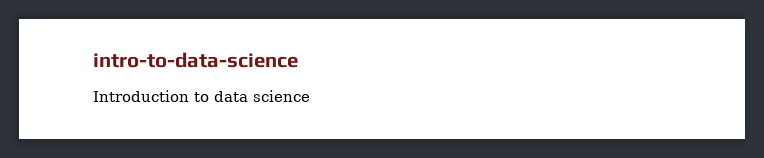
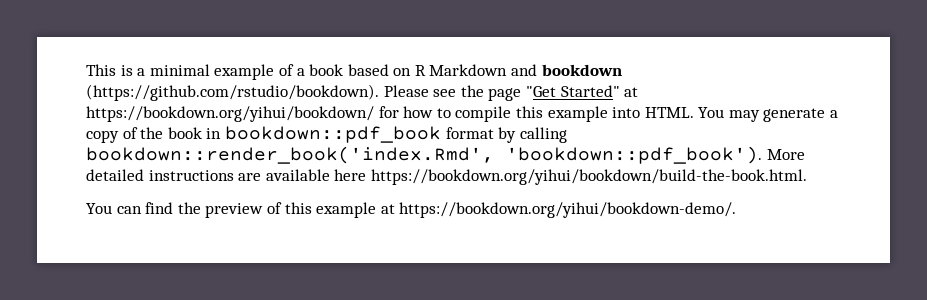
- intro-to-data-science
- Introduction to data science
+ This is a minimal example of a book based on R Markdown and bookdown (https://github.com/rstudio/bookdown). Please see the page "Get Started" at https://bookdown.org/yihui/bookdown/ for how to compile this example into HTML. You may generate a copy of the book in bookdown::pdf_book format by calling bookdown::render_book('index.Rmd', 'bookdown::pdf_book'). More detailed instructions are available here https://bookdown.org/yihui/bookdown/build-the-book.html.
+ You can find the preview of this example at https://bookdown.org/yihui/bookdown-demo/.

